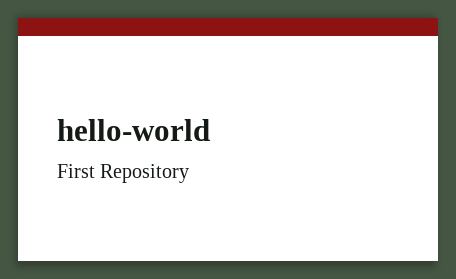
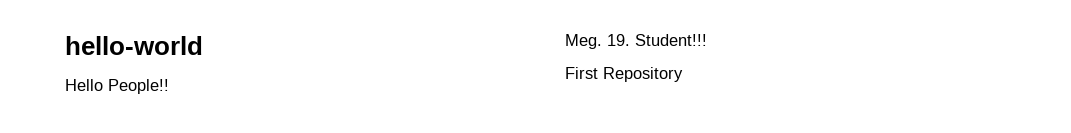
+ Hello People!!
+ Meg. 19. Student!!!

